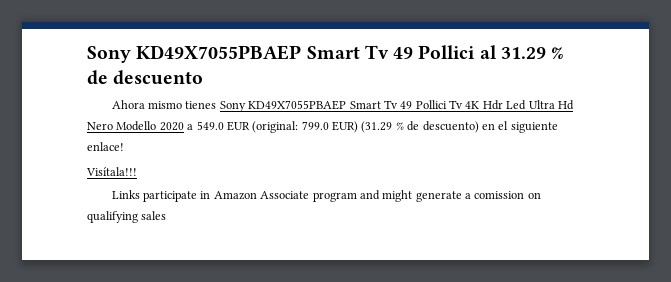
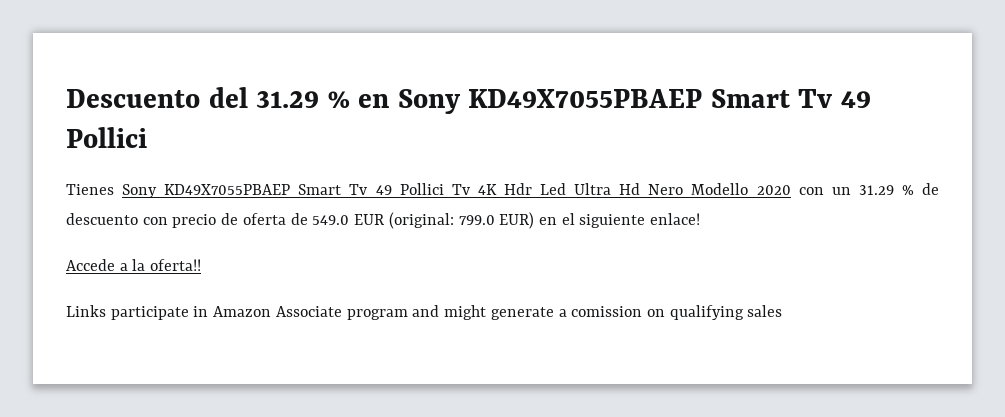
- Sony KD49X7055PBAEP Smart Tv 49 Pollici al 31.29 % de descuento
- Ahora mismo tienes Sony KD49X7055PBAEP Smart Tv 49 Pollici Tv 4K Hdr Led Ultra Hd Nero Modello 2020 a 549.0 EUR (original: 799.0 EUR) (31.29 % de descuento) en el siguiente enlace!
+ Descuento del 31.29 % en Sony KD49X7055PBAEP Smart Tv 49 Pollici
+ Tienes Sony KD49X7055PBAEP Smart Tv 49 Pollici Tv 4K Hdr Led Ultra Hd Nero Modello 2020 con un 31.29 % de descuento con precio de oferta de 549.0 EUR (original: 799.0 EUR) en el siguiente enlace!
- Visítala!!!
+ Accede a la oferta!!

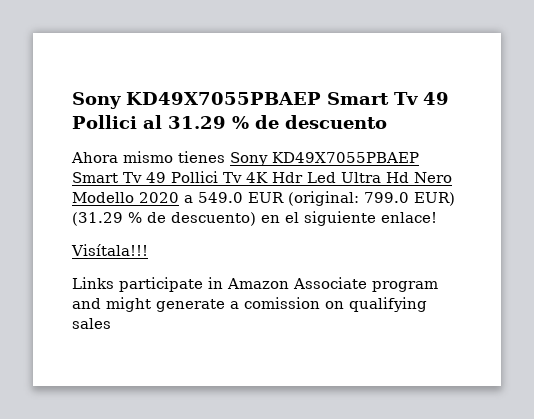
- Descuento del 31.29 % en Sony KD49X7055PBAEP Smart Tv 49 Pollici
- Tienes Sony KD49X7055PBAEP Smart Tv 49 Pollici Tv 4K Hdr Led Ultra Hd Nero Modello 2020 con un 31.29 % de descuento con precio de oferta de 549.0 EUR (original: 799.0 EUR) en el siguiente enlace!
+ Sony KD49X7055PBAEP Smart Tv 49 Pollici al 31.29 % de descuento
+ Ahora mismo tienes Sony KD49X7055PBAEP Smart Tv 49 Pollici Tv 4K Hdr Led Ultra Hd Nero Modello 2020 a 549.0 EUR (original: 799.0 EUR) (31.29 % de descuento) en el siguiente enlace!
- Accede a la oferta!!
+ Visítala!!!

